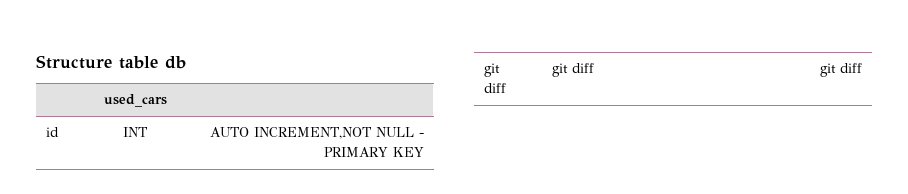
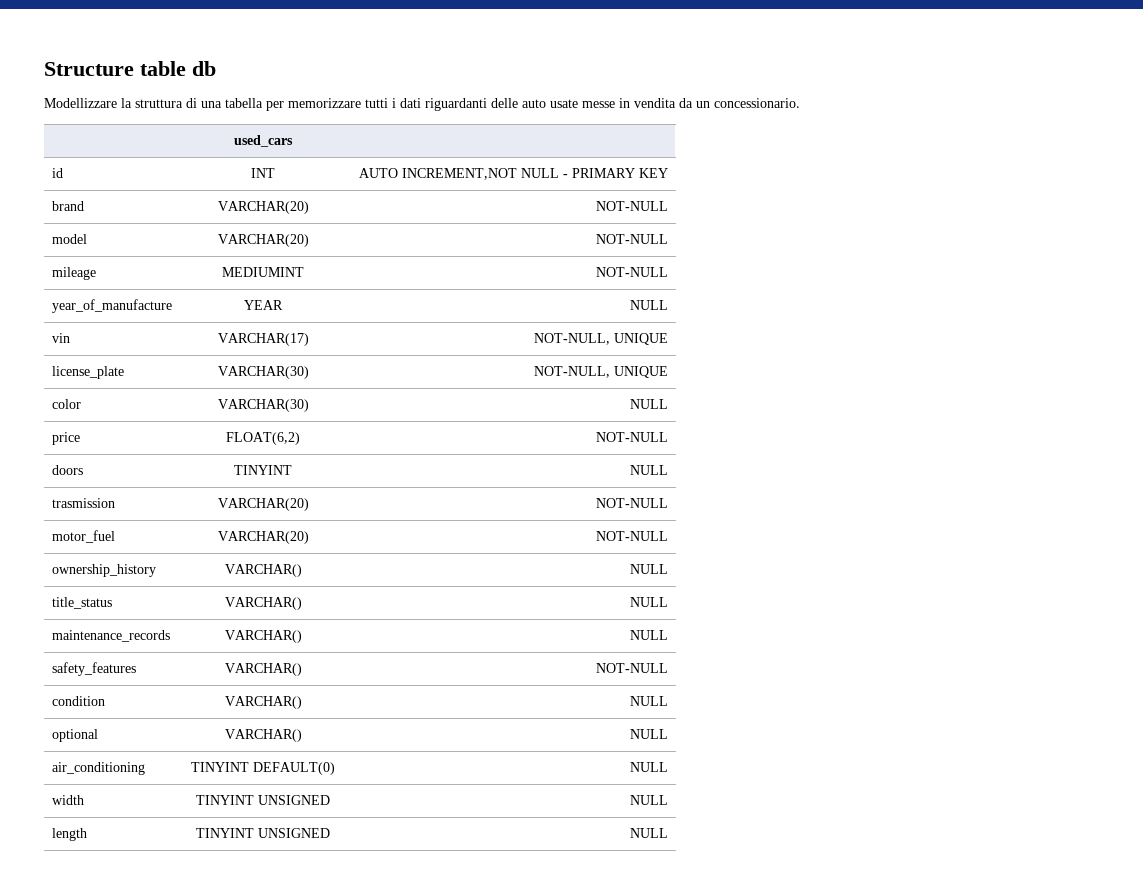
+ Modellizzare la struttura di una tabella per memorizzare tutti i dati riguardanti delle auto usate messe in vendita da un concessionario.
- git diff | git diff | git diff
+ brand | VARCHAR(20) | NOT-NULL
+ model | VARCHAR(20) | NOT-NULL
+ mileage | MEDIUMINT | NOT-NULL
+ year_of_manufacture | YEAR | NULL
+ vin | VARCHAR(17) | NOT-NULL, UNIQUE
+ license_plate | VARCHAR(30) | NOT-NULL, UNIQUE
+ color | VARCHAR(30) | NULL
+ price | FLOAT(6,2) | NOT-NULL
+ doors | TINYINT | NULL
+ trasmission | VARCHAR(20) | NOT-NULL
+ motor_fuel | VARCHAR(20) | NOT-NULL
+ ownership_history | VARCHAR() | NULL
+ title_status | VARCHAR() | NULL
+ maintenance_records | VARCHAR() | NULL
+ safety_features | VARCHAR() | NOT-NULL
+ condition | VARCHAR() | NULL
+ optional | VARCHAR() | NULL
+ air_conditioning | TINYINT DEFAULT(0) | NULL
+ width | TINYINT UNSIGNED | NULL
+ length | TINYINT UNSIGNED | NULL

